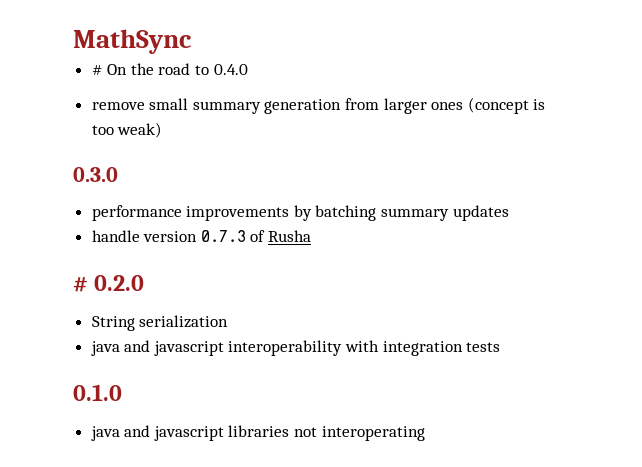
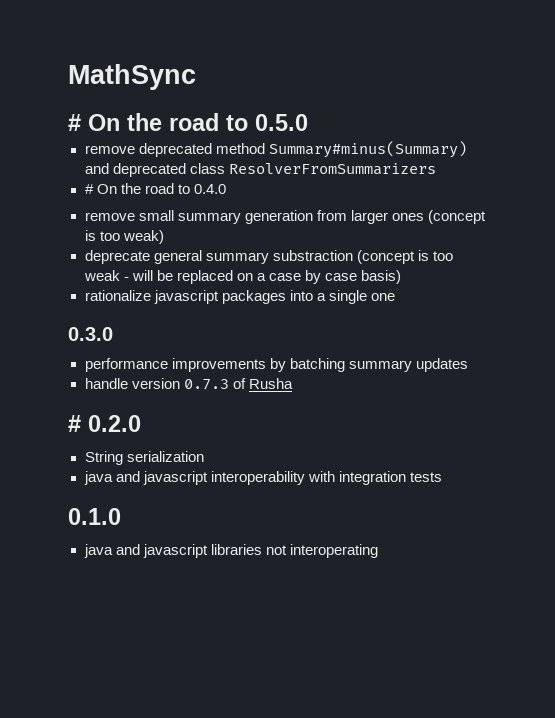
+ # On the road to 0.5.0
+ remove deprecated method Summary#minus(Summary) and deprecated class ResolverFromSummarizers
+ deprecate general summary substraction (concept is too weak - will be replaced on a case by case basis)
+ rationalize javascript packages into a single one

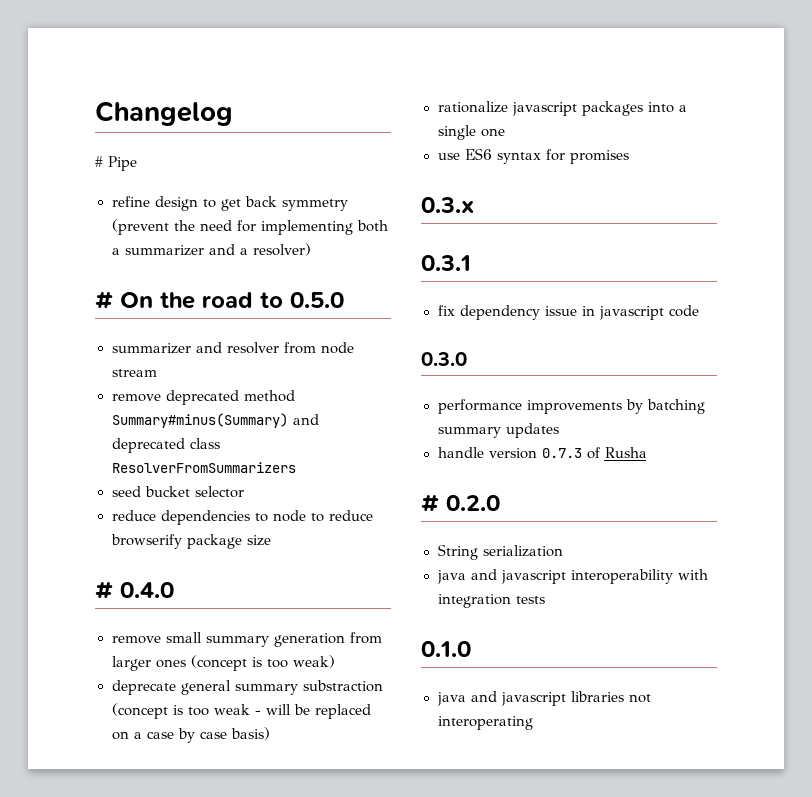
- MathSync
+ Changelog
+ # Pipe
+ refine design to get back symmetry (prevent the need for implementing both a summarizer and a resolver)
+ summarizer and resolver from node stream
- # On the road to 0.4.0
+ seed bucket selector
+ reduce dependencies to node to reduce browserify package size
+ # 0.4.0
+ use ES6 syntax for promises
+ 0.3.x
+ 0.3.1
+ fix dependency issue in javascript code

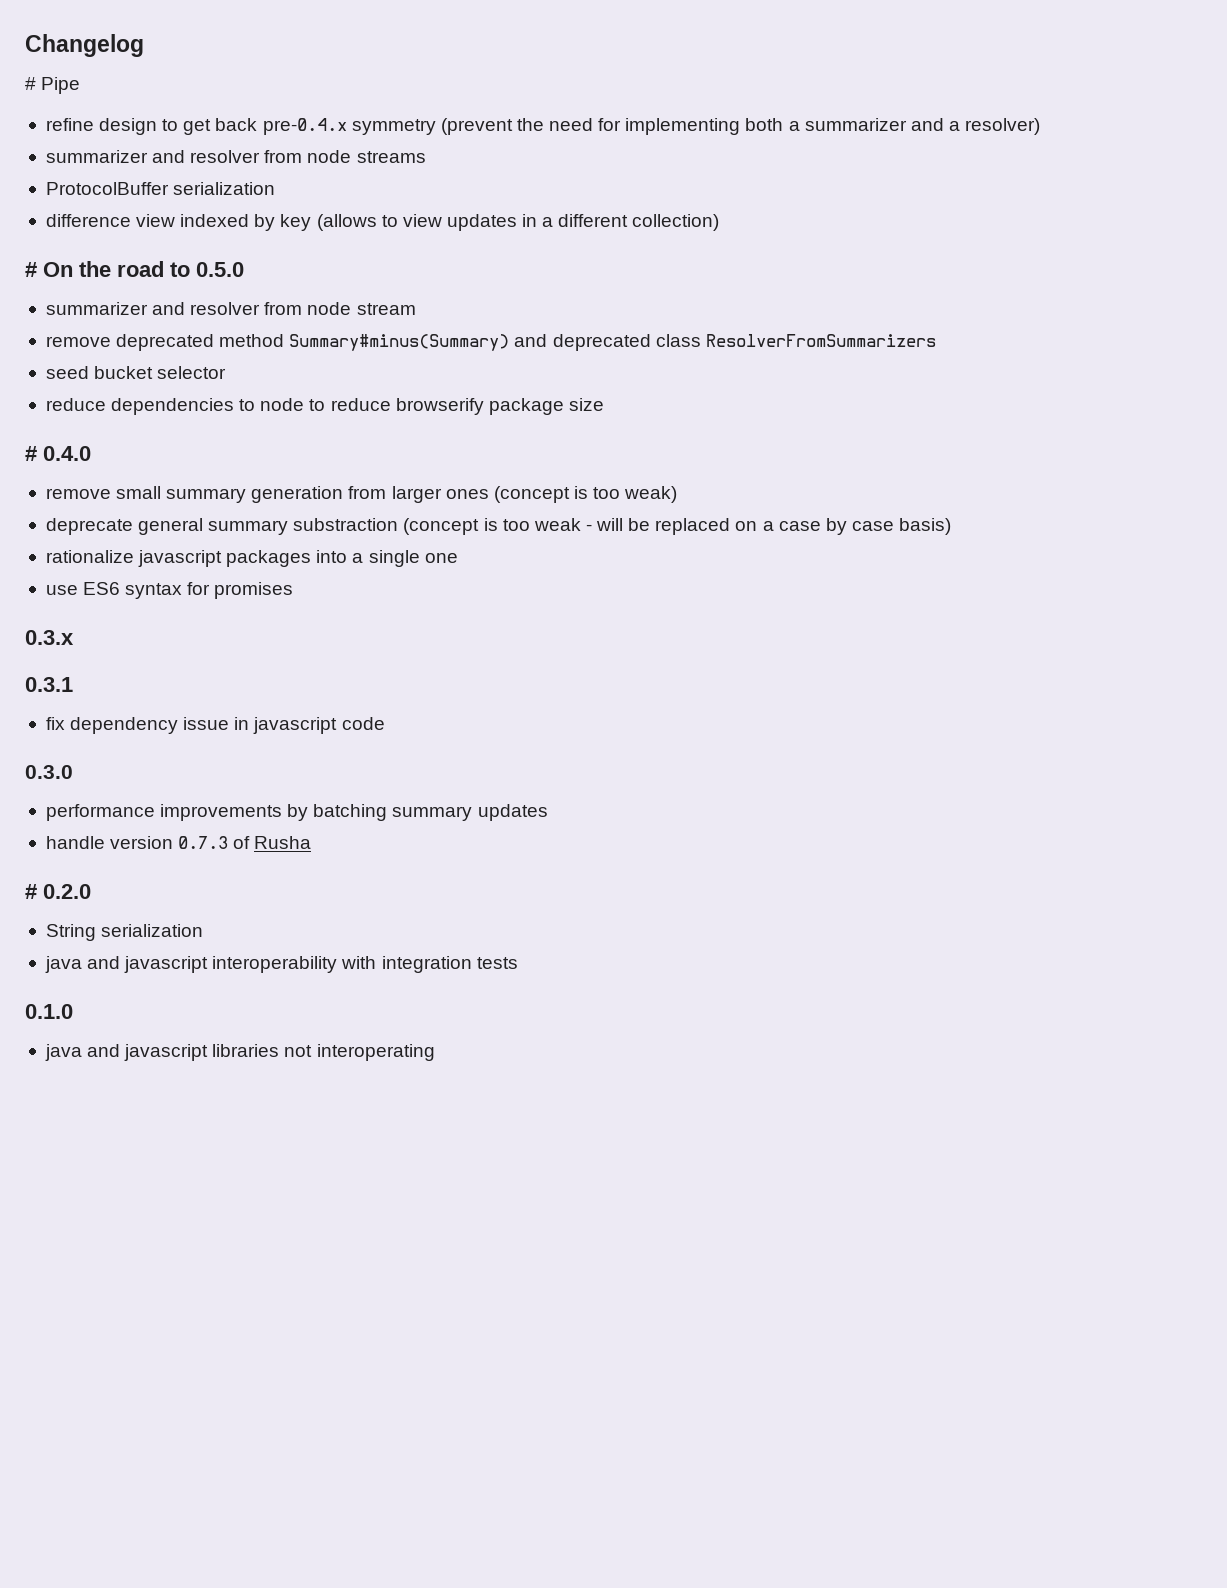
- refine design to get back symmetry (prevent the need for implementing both a summarizer and a resolver)
+ refine design to get back pre-0.4.x symmetry (prevent the need for implementing both a summarizer and a resolver)
+ summarizer and resolver from node streams
+ ProtocolBuffer serialization
+ difference view indexed by key (allows to view updates in a different collection)

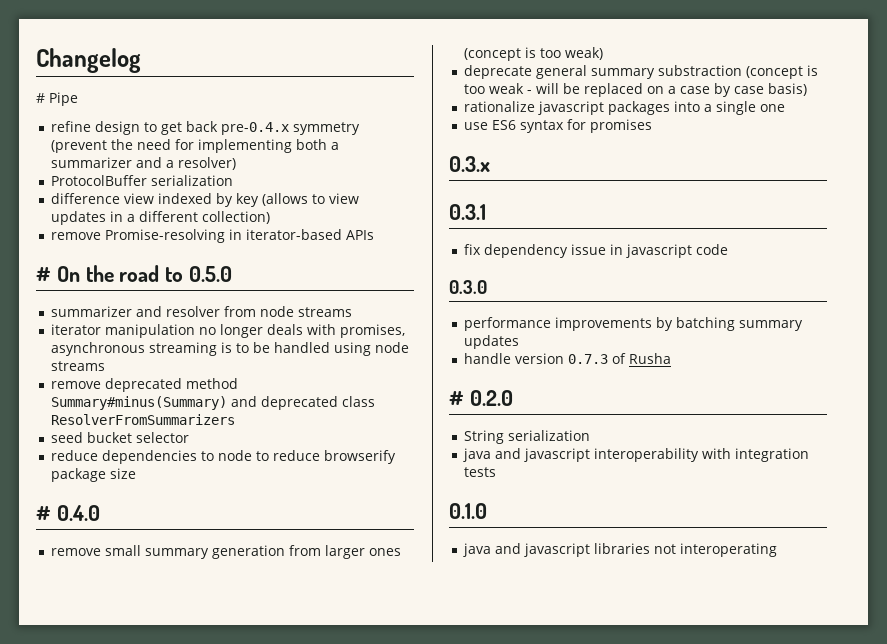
- summarizer and resolver from node streams
+ remove Promise-resolving in iterator-based APIs
- summarizer and resolver from node stream
+ summarizer and resolver from node streams
+ iterator manipulation no longer deals with promises, asynchronous streaming is to be handled using node streams

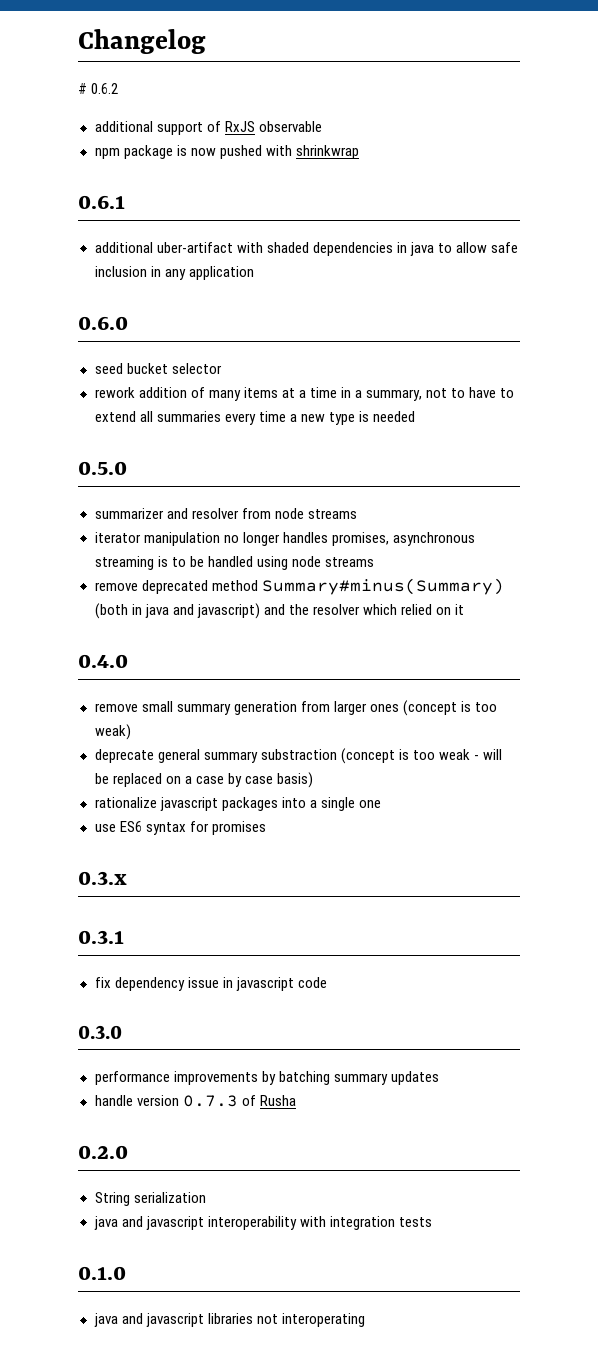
- # Pipe
- refine design to get back pre-0.4.x symmetry (prevent the need for implementing both a summarizer and a resolver)
- ProtocolBuffer serialization
- difference view indexed by key (allows to view updates in a different collection)
- remove Promise-resolving in iterator-based APIs
- # On the road to 0.5.0
+ # 0.6.2
+ additional support of RxJS observable
+ npm package is now pushed with shrinkwrap
+ 0.6.1
+ additional uber-artifact with shaded dependencies in java to allow safe inclusion in any application
+ 0.6.0
+ seed bucket selector
+ rework addition of many items at a time in a summary, not to have to extend all summaries every time a new type is needed
+ 0.5.0
- iterator manipulation no longer deals with promises, asynchronous streaming is to be handled using node streams
+ iterator manipulation no longer handles promises, asynchronous streaming is to be handled using node streams
- remove deprecated method Summary#minus(Summary) and deprecated class ResolverFromSummarizers
- seed bucket selector
- reduce dependencies to node to reduce browserify package size
- # 0.4.0
+ remove deprecated method Summary#minus(Summary) (both in java and javascript) and the resolver which relied on it
+ 0.4.0
- # 0.2.0
+ 0.2.0

